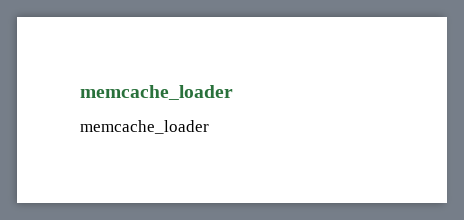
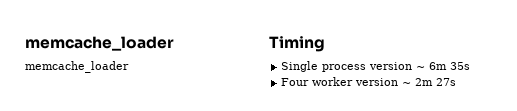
+ Timing
+ Single process version ~ 6m 35s
+ Four worker version ~ 2m 27s

